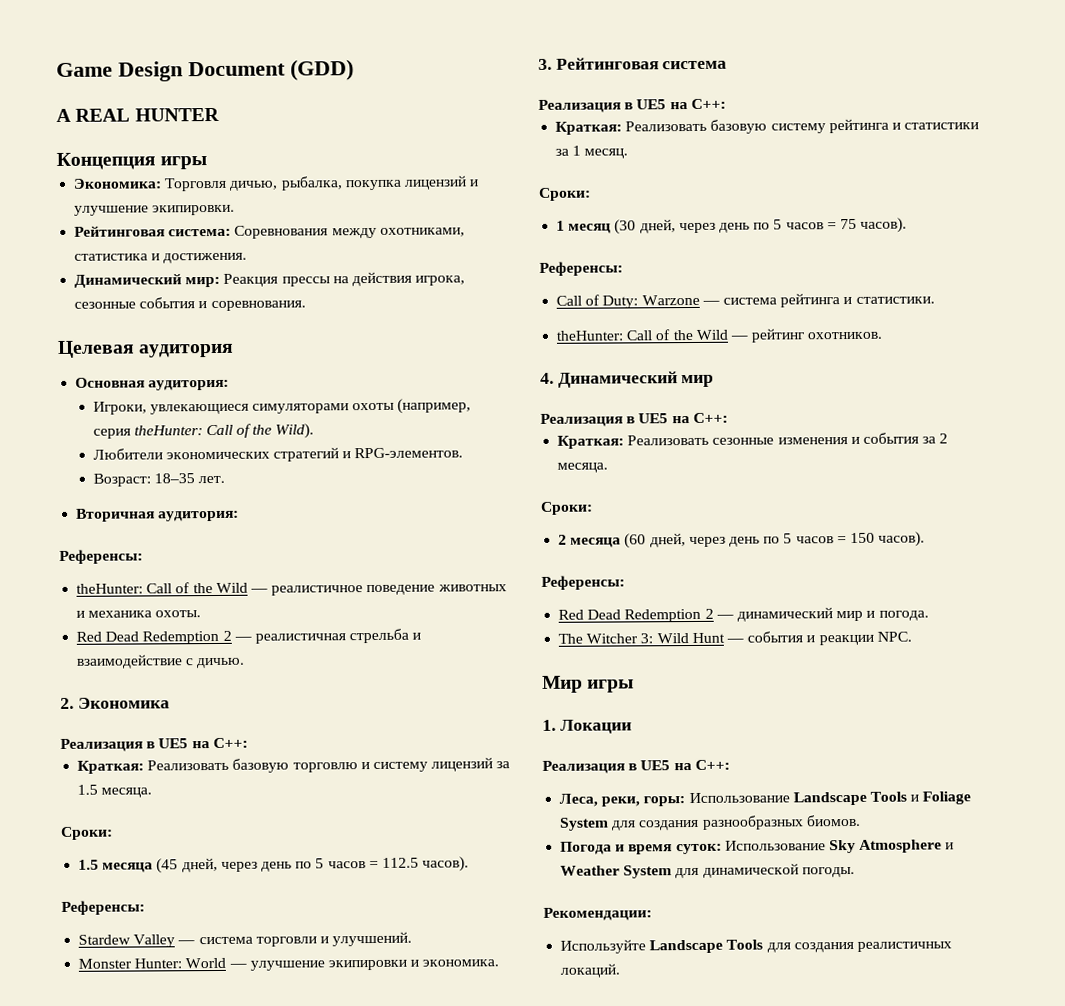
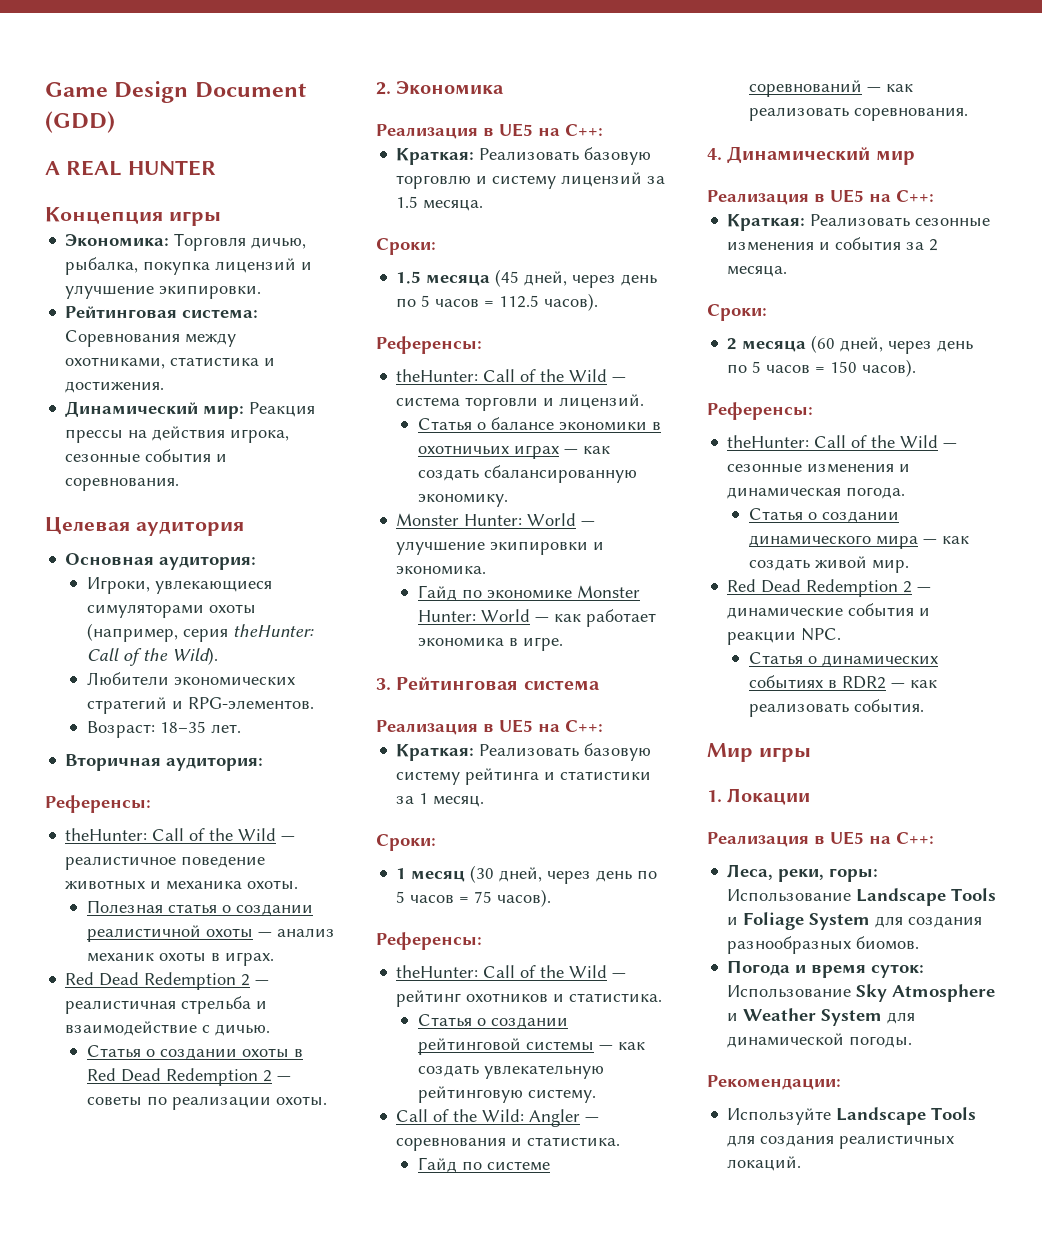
+ Полезная статья о создании реалистичной охоты — анализ механик охоты в играх.
+ Статья о создании охоты в Red Dead Redemption 2 — советы по реализации охоты.
- Stardew Valley — система торговли и улучшений.
+ theHunter: Call of the Wild — система торговли и лицензий.
+ Статья о балансе экономики в охотничьих играх — как создать сбалансированную экономику.
+ Гайд по экономике Monster Hunter: World — как работает экономика в игре.
- Call of Duty: Warzone — система рейтинга и статистики.
- theHunter: Call of the Wild — рейтинг охотников.
+ theHunter: Call of the Wild — рейтинг охотников и статистика.
+ Статья о создании рейтинговой системы — как создать увлекательную рейтинговую систему.
+ Call of the Wild: Angler — соревнования и статистика.
+ Гайд по системе соревнований — как реализовать соревнования.
- Red Dead Redemption 2 — динамический мир и погода.
- The Witcher 3: Wild Hunt — события и реакции NPC.
+ theHunter: Call of the Wild — сезонные изменения и динамическая погода.
+ Статья о создании динамического мира — как создать живой мир.
+ Red Dead Redemption 2 — динамические события и реакции NPC.
+ Статья о динамических событиях в RDR2 — как реализовать события.

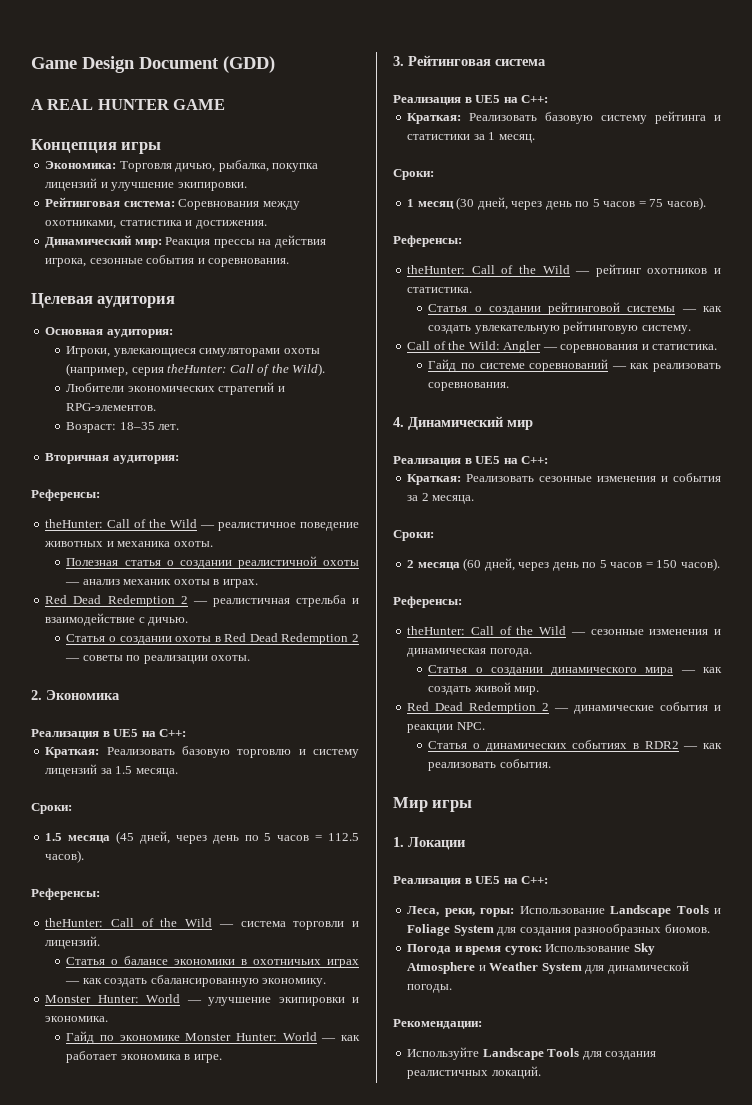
- A REAL HUNTER
+ A REAL HUNTER GAME

